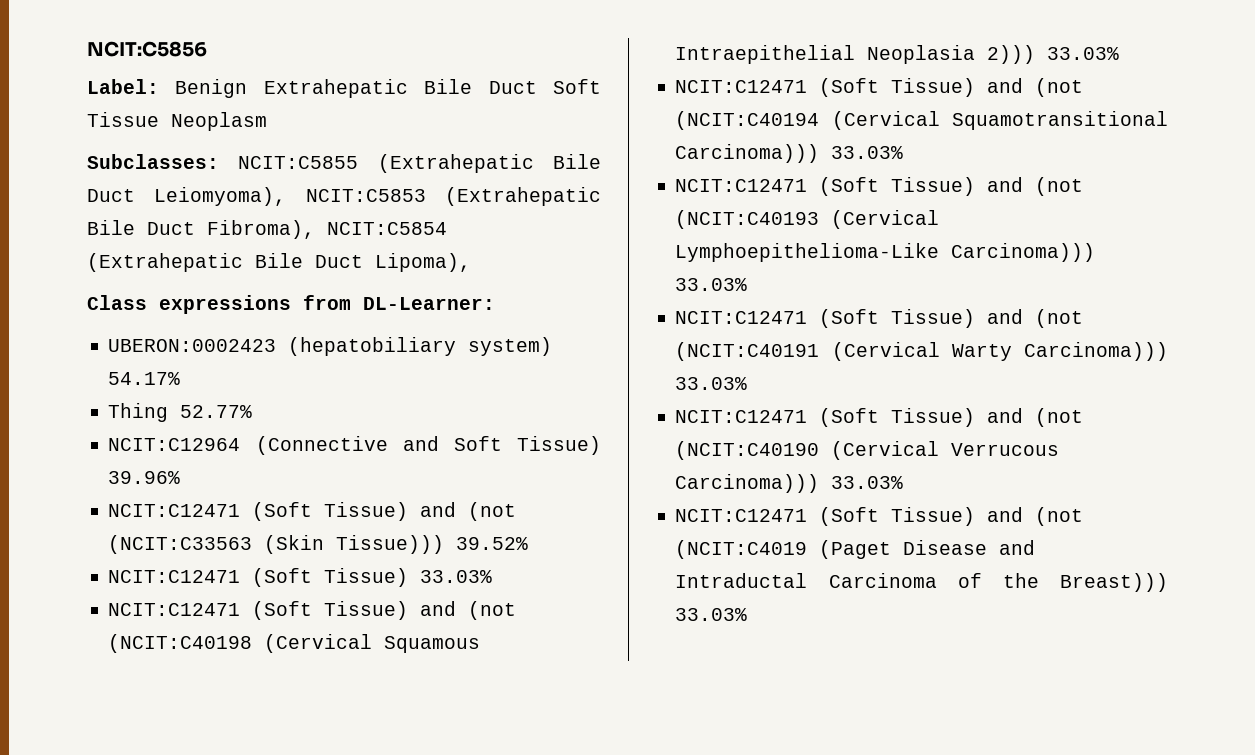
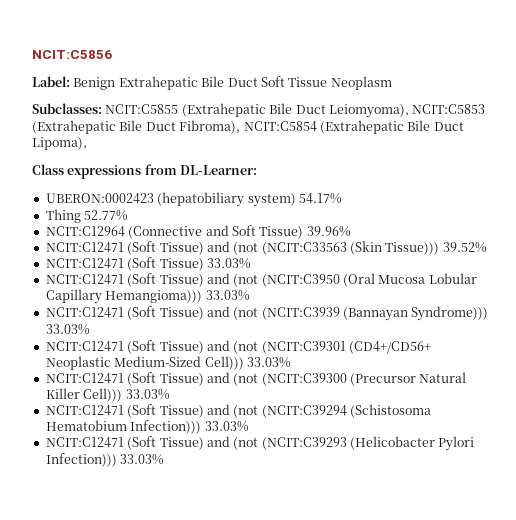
- NCIT:C12471 (Soft Tissue) and (not (NCIT:C40198 (Cervical Squamous Intraepithelial Neoplasia 2))) 33.03%
- NCIT:C12471 (Soft Tissue) and (not (NCIT:C40194 (Cervical Squamotransitional Carcinoma))) 33.03%
- NCIT:C12471 (Soft Tissue) and (not (NCIT:C40193 (Cervical Lymphoepithelioma-Like Carcinoma))) 33.03%
- NCIT:C12471 (Soft Tissue) and (not (NCIT:C40191 (Cervical Warty Carcinoma))) 33.03%
- NCIT:C12471 (Soft Tissue) and (not (NCIT:C40190 (Cervical Verrucous Carcinoma))) 33.03%
- NCIT:C12471 (Soft Tissue) and (not (NCIT:C4019 (Paget Disease and Intraductal Carcinoma of the Breast))) 33.03%
+ NCIT:C12471 (Soft Tissue) and (not (NCIT:C3950 (Oral Mucosa Lobular Capillary Hemangioma))) 33.03%
+ NCIT:C12471 (Soft Tissue) and (not (NCIT:C3939 (Bannayan Syndrome))) 33.03%
+ NCIT:C12471 (Soft Tissue) and (not (NCIT:C39301 (CD4+/CD56+ Neoplastic Medium-Sized Cell))) 33.03%
+ NCIT:C12471 (Soft Tissue) and (not (NCIT:C39300 (Precursor Natural Killer Cell))) 33.03%
+ NCIT:C12471 (Soft Tissue) and (not (NCIT:C39294 (Schistosoma Hematobium Infection))) 33.03%
+ NCIT:C12471 (Soft Tissue) and (not (NCIT:C39293 (Helicobacter Pylori Infection))) 33.03%

